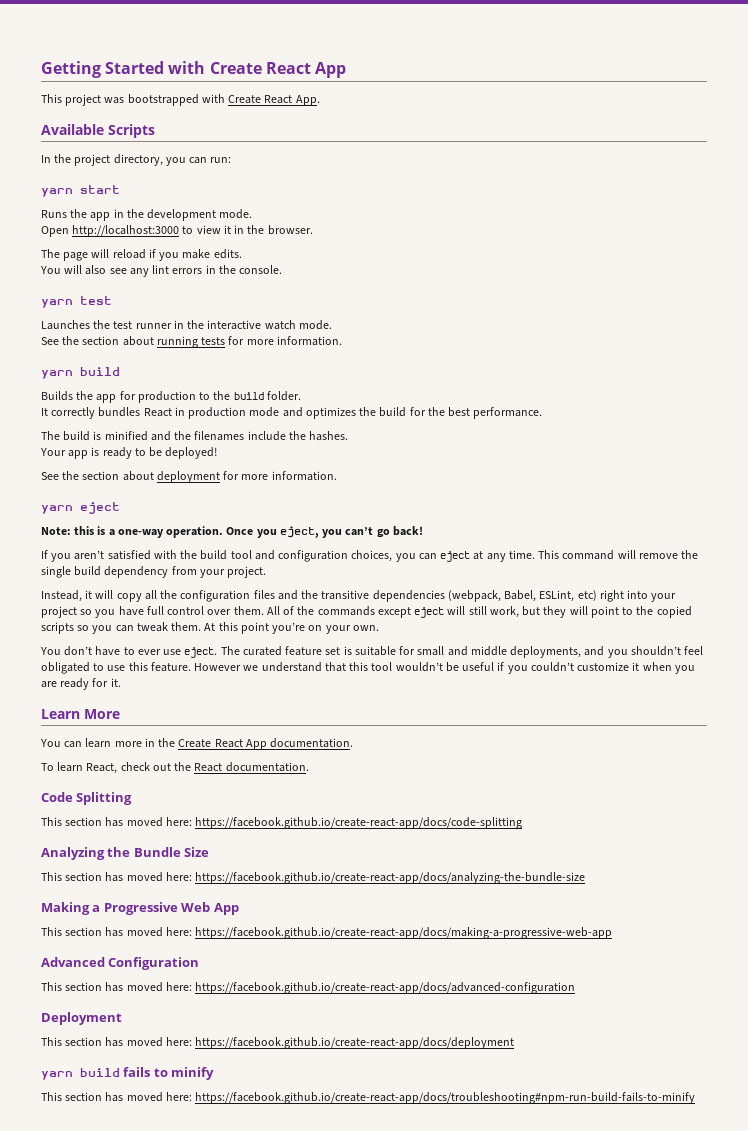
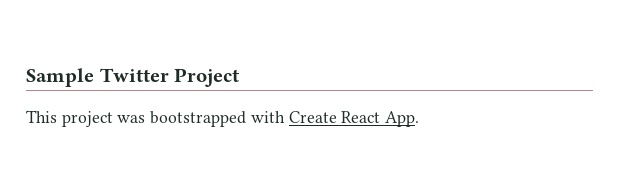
- Getting Started with Create React App
+ Sample Twitter Project
- Available Scripts
- In the project directory, you can run:
- yarn start
- Runs the app in the development mode.
- Open http://localhost:3000 to view it in the browser.
- The page will reload if you make edits.
- You will also see any lint errors in the console.
- yarn test
- Launches the test runner in the interactive watch mode.
- See the section about running tests for more information.
- yarn build
- Builds the app for production to the build folder.
- It correctly bundles React in production mode and optimizes the build for the best performance.
- The build is minified and the filenames include the hashes.
- Your app is ready to be deployed!
- See the section about deployment for more information.
- yarn eject
- Note: this is a one-way operation. Once you eject, you can’t go back!
- If you aren’t satisfied with the build tool and configuration choices, you can eject at any time. This command will remove the single build dependency from your project.
- Instead, it will copy all the configuration files and the transitive dependencies (webpack, Babel, ESLint, etc) right into your project so you have full control over them. All of the commands except eject will still work, but they will point to the copied scripts so you can tweak them. At this point you’re on your own.
- You don’t have to ever use eject. The curated feature set is suitable for small and middle deployments, and you shouldn’t feel obligated to use this feature. However we understand that this tool wouldn’t be useful if you couldn’t customize it when you are ready for it.
- Learn More
- You can learn more in the Create React App documentation.
- To learn React, check out the React documentation.
- Code Splitting
- This section has moved here: https://facebook.github.io/create-react-app/docs/code-splitting
- Analyzing the Bundle Size
- This section has moved here: https://facebook.github.io/create-react-app/docs/analyzing-the-bundle-size
- Making a Progressive Web App
- This section has moved here: https://facebook.github.io/create-react-app/docs/making-a-progressive-web-app
- Advanced Configuration
- This section has moved here: https://facebook.github.io/create-react-app/docs/advanced-configuration
- Deployment
- This section has moved here: https://facebook.github.io/create-react-app/docs/deployment
- yarn build fails to minify
- This section has moved here: https://facebook.github.io/create-react-app/docs/troubleshooting#npm-run-build-fails-to-minify

